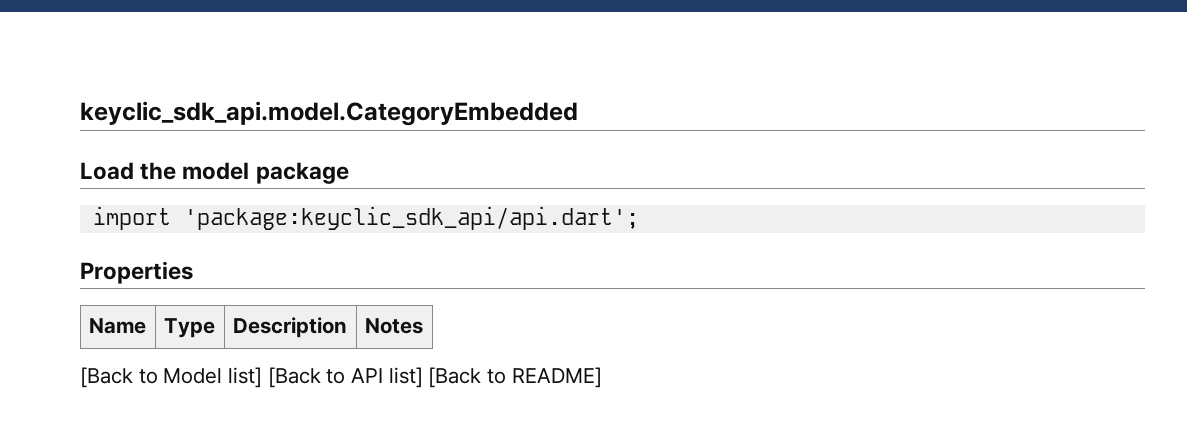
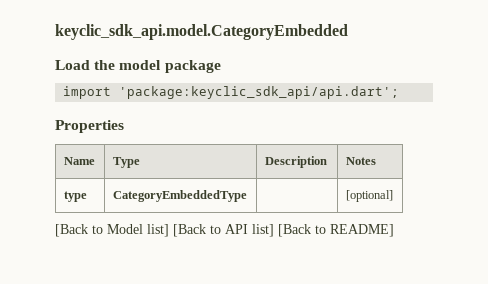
+ type | CategoryEmbeddedType | | [optional]

